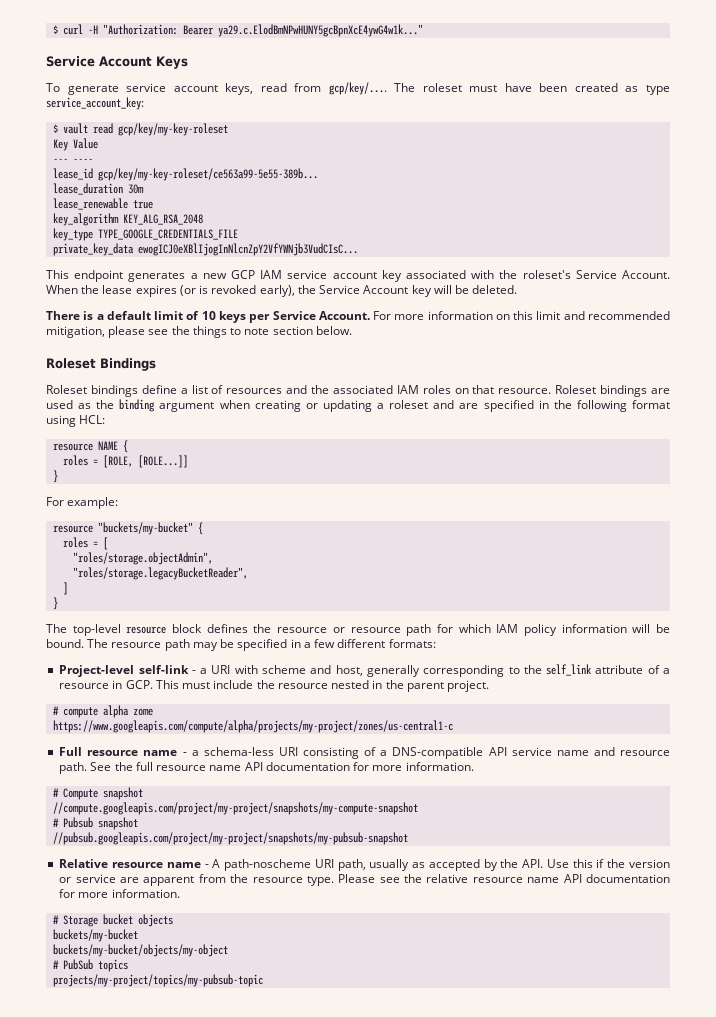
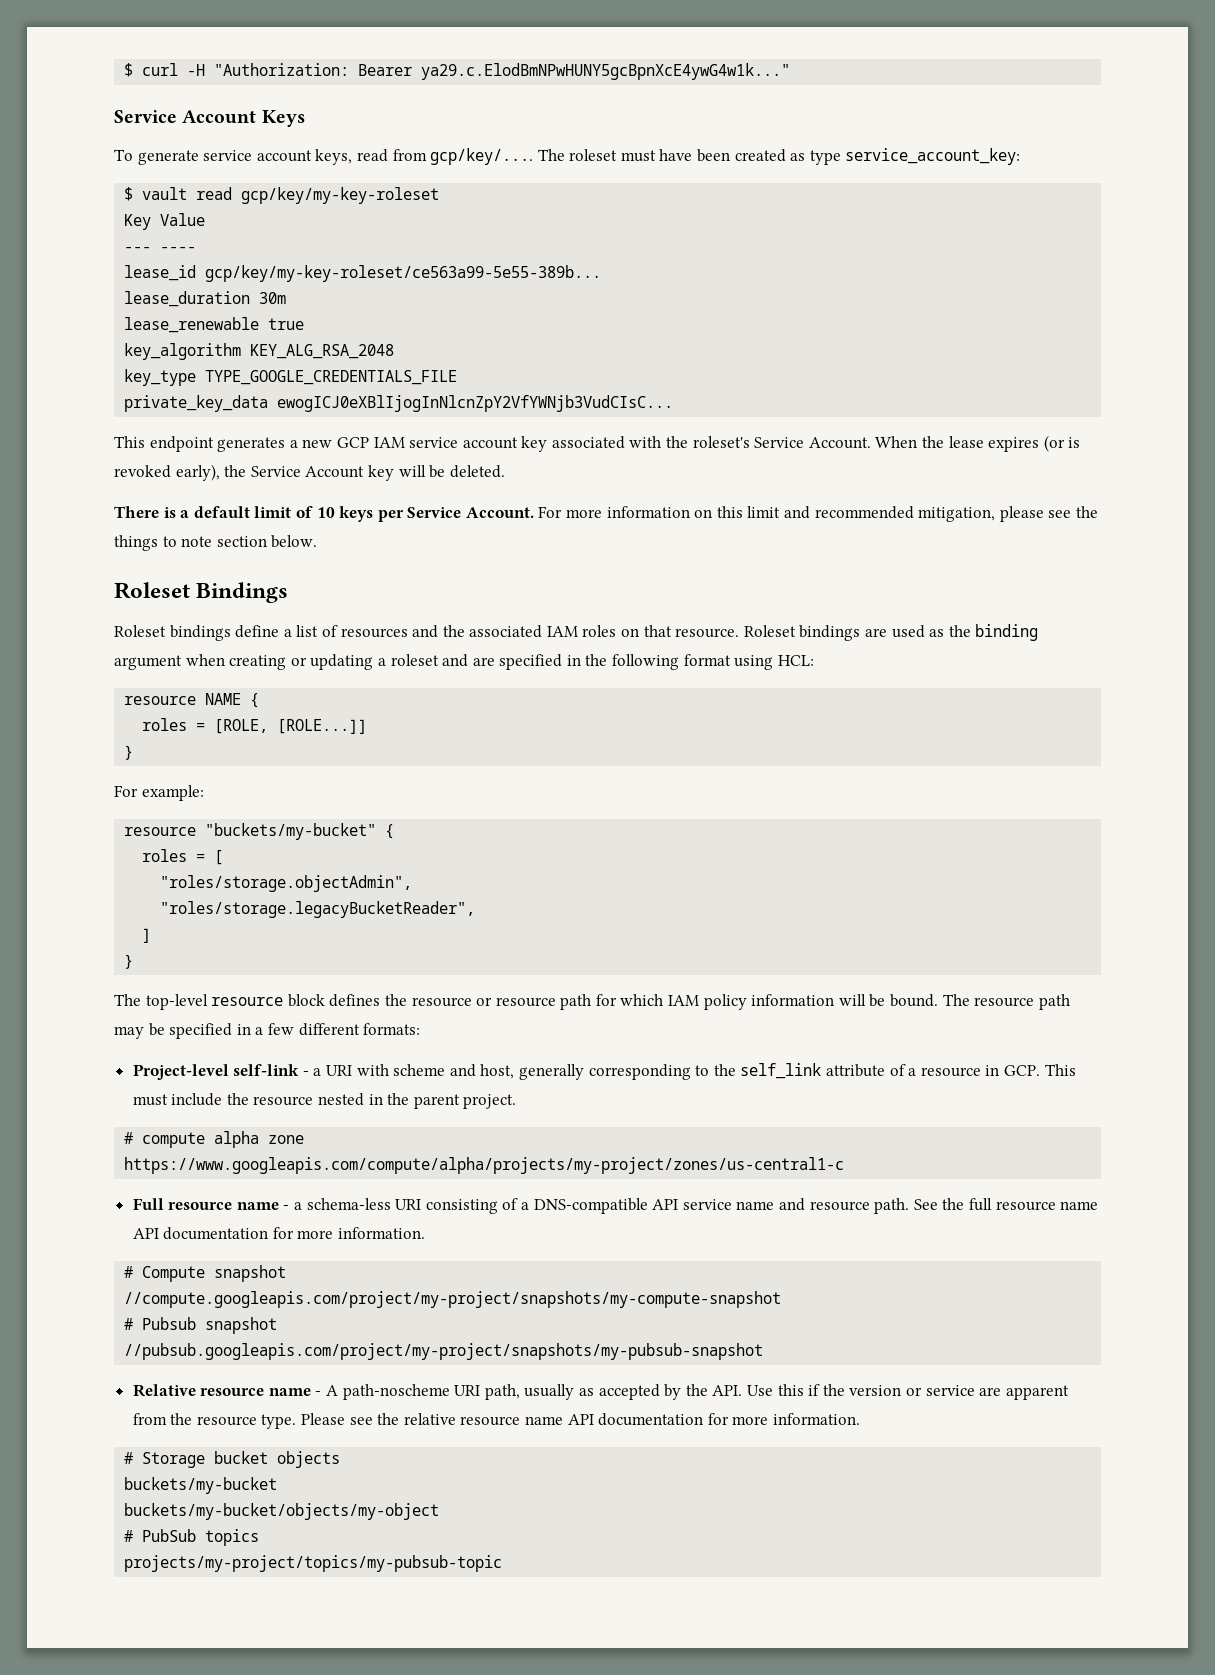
- # compute alpha zome
+ # compute alpha zone

